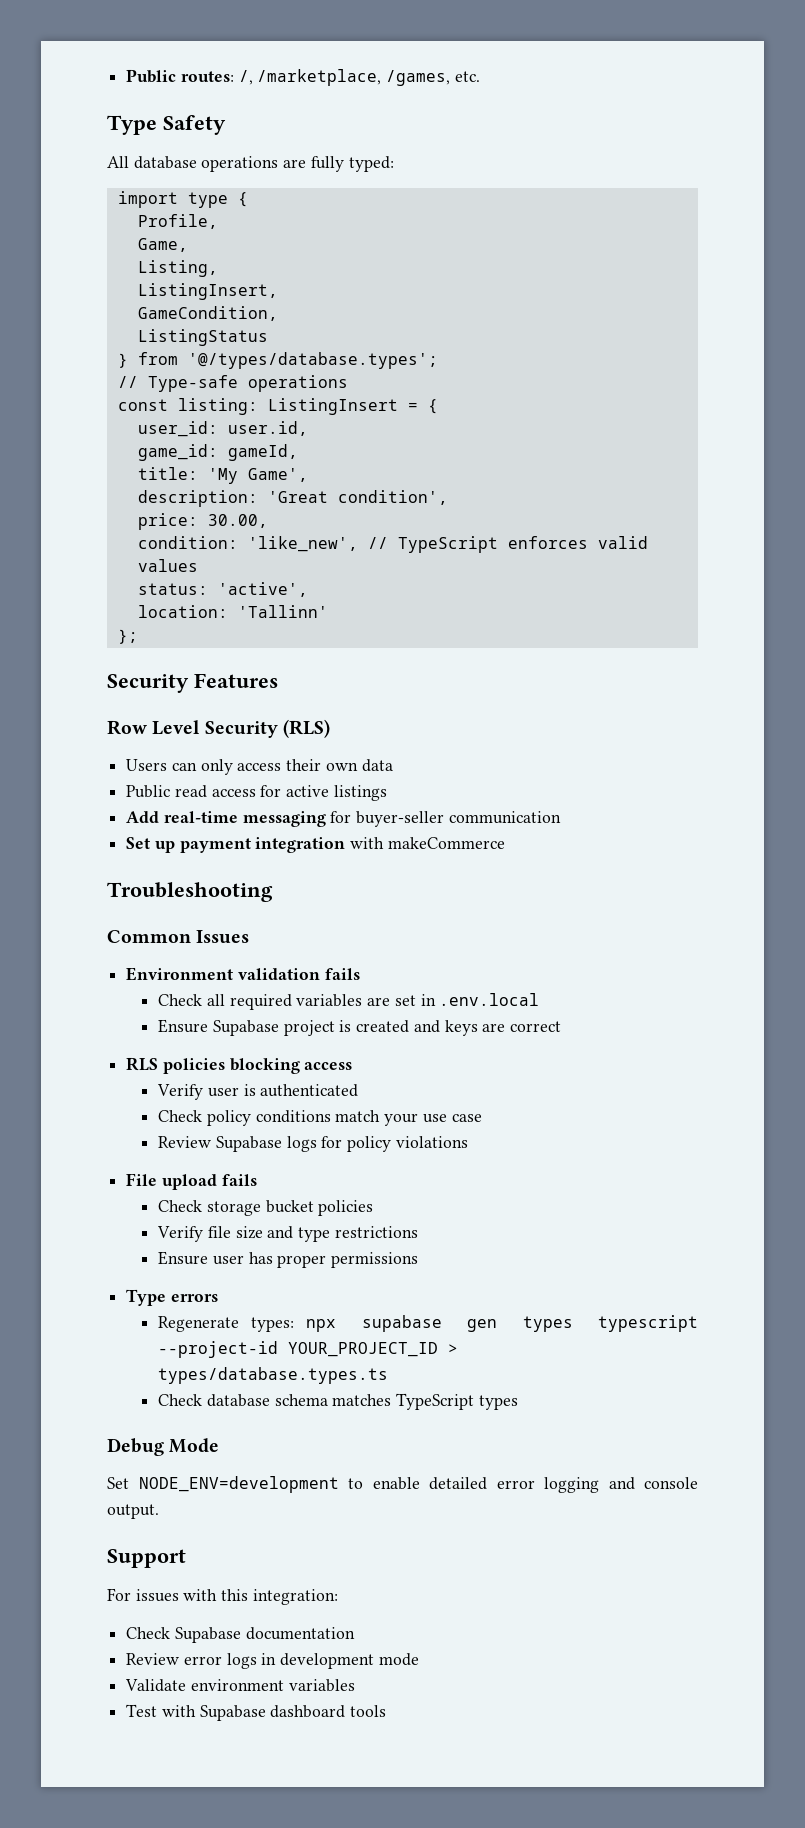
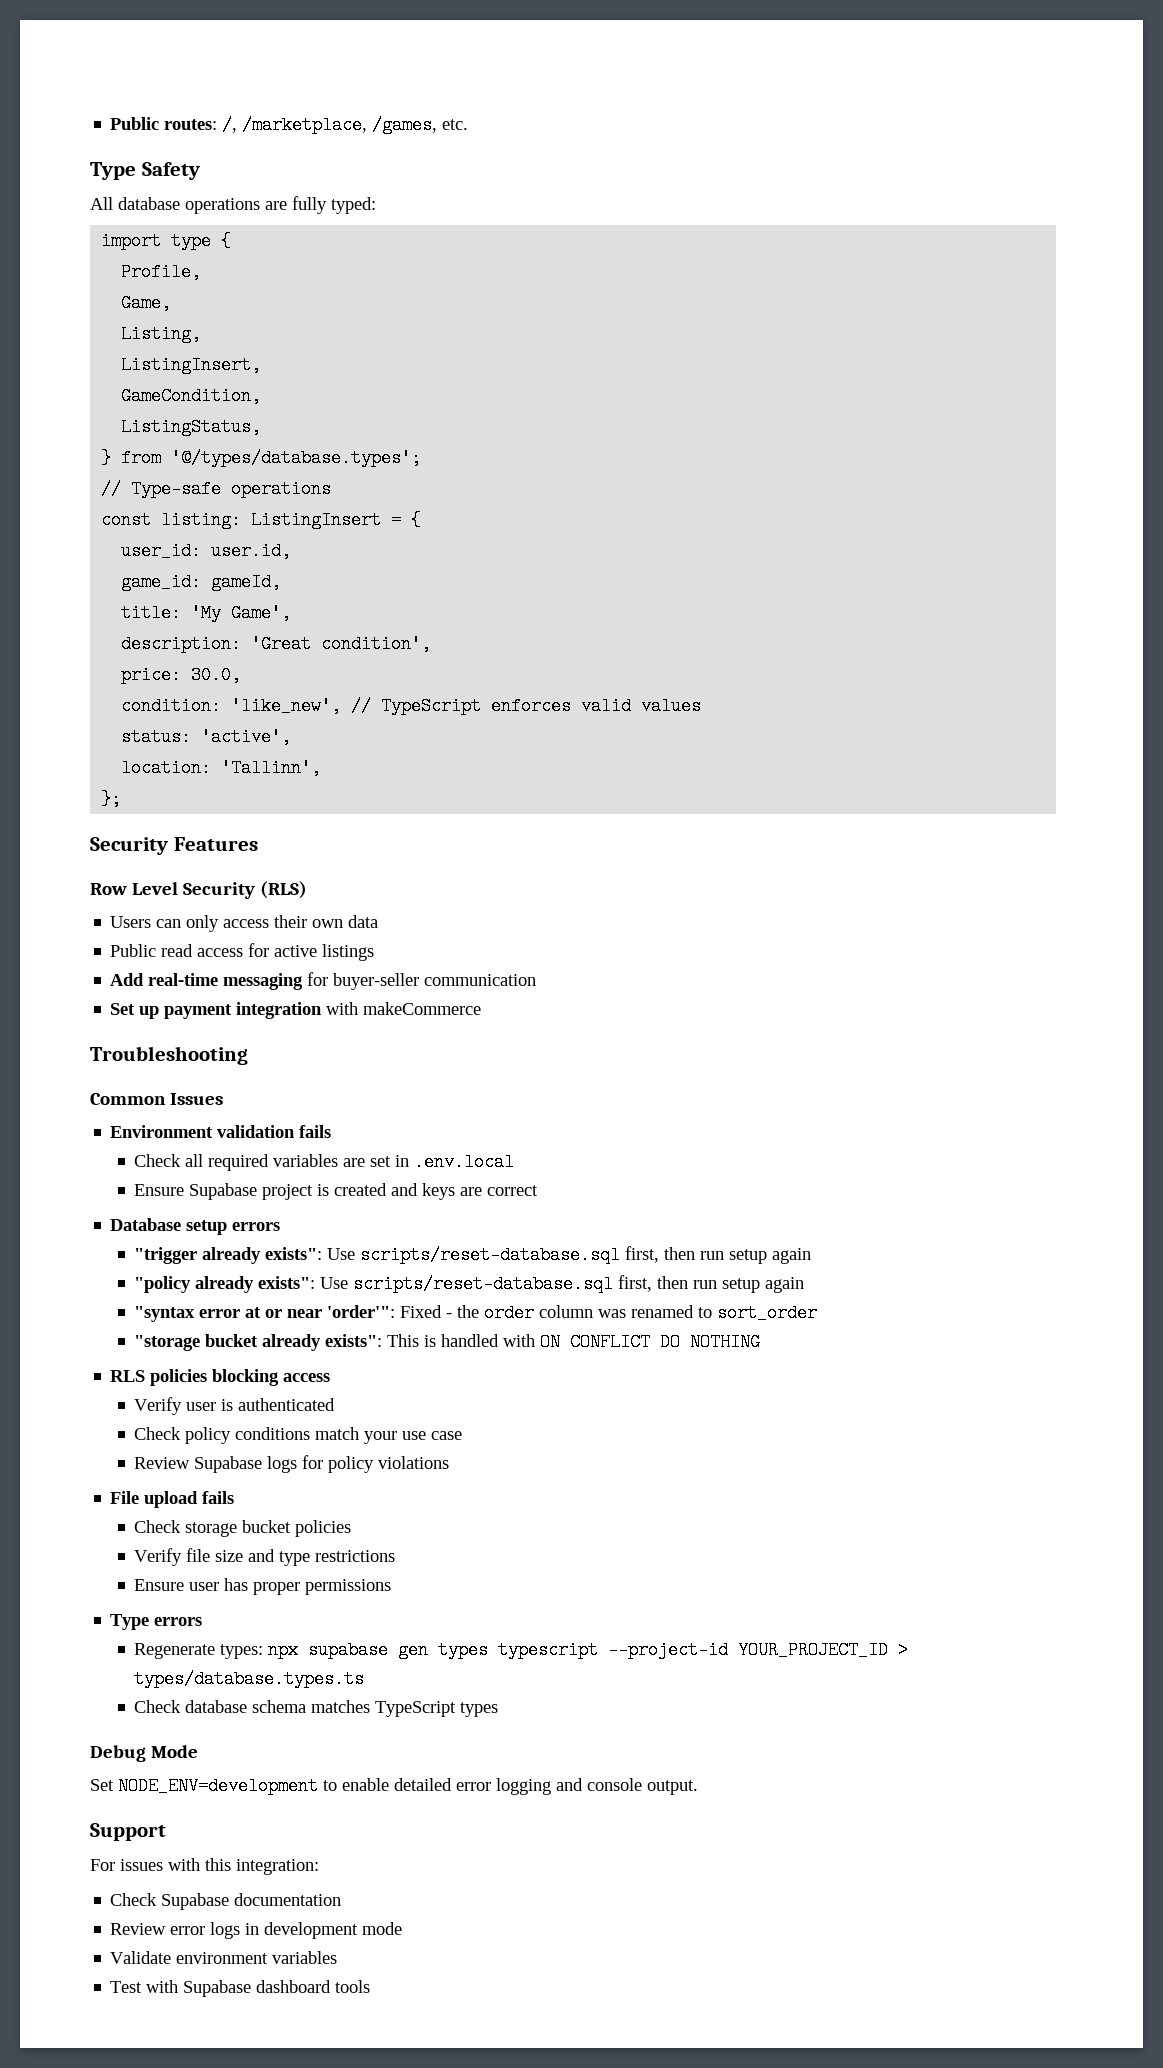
- ListingStatus
+ ListingStatus,
- price: 30.00,
+ price: 30.0,
- location: 'Tallinn'
+ location: 'Tallinn',
+ Database setup errors
+ "trigger already exists": Use scripts/reset-database.sql first, then run setup again
+ "policy already exists": Use scripts/reset-database.sql first, then run setup again
+ "syntax error at or near 'order'": Fixed - the order column was renamed to sort_order
+ "storage bucket already exists": This is handled with ON CONFLICT DO NOTHING

